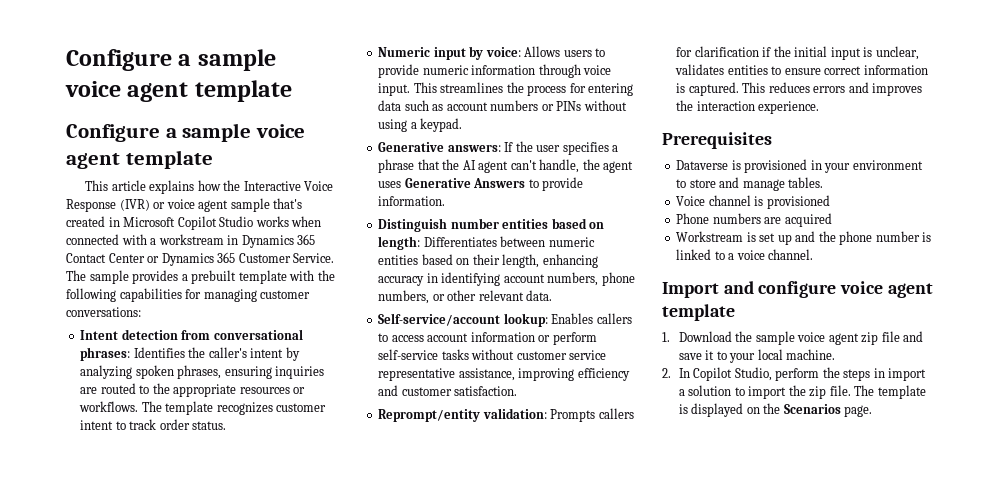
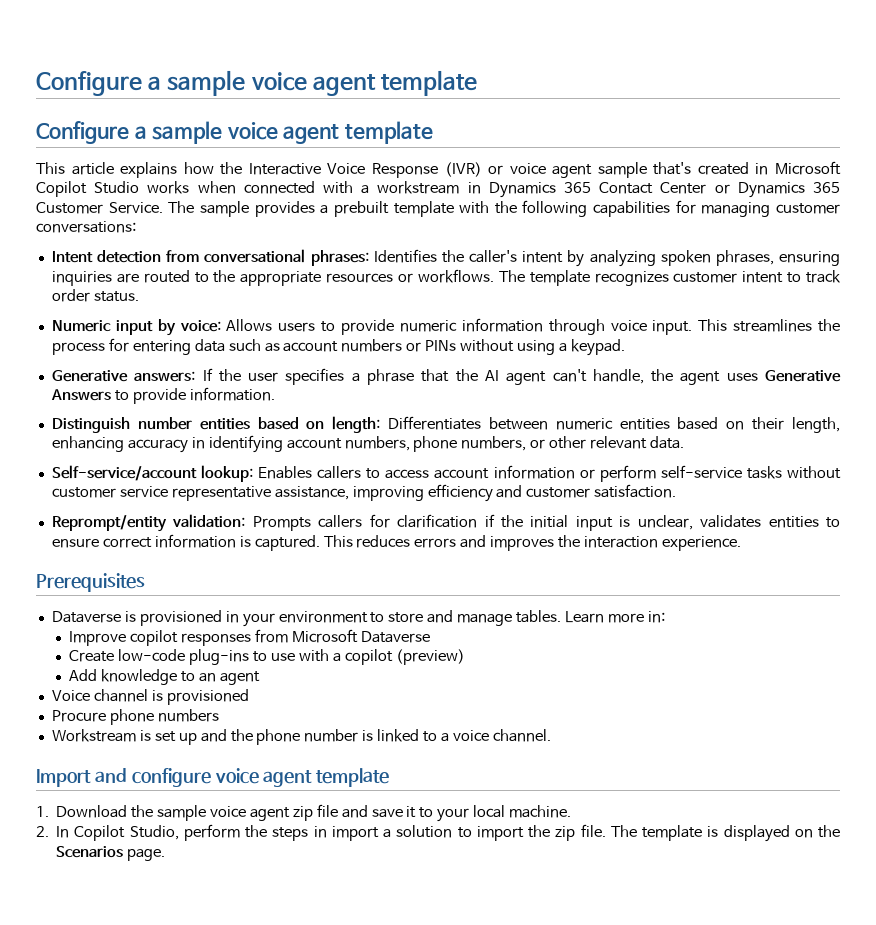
+ Learn more in:
+ Improve copilot responses from Microsoft Dataverse
+ Create low-code plug-ins to use with a copilot (preview)
+ Add knowledge to an agent
- Phone numbers are acquired
+ Procure phone numbers

